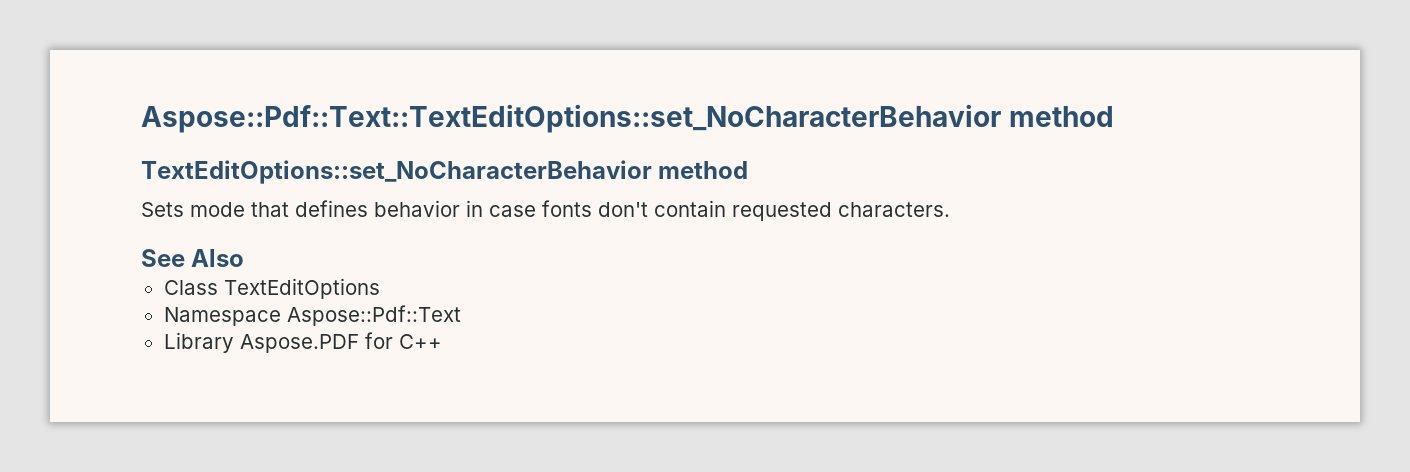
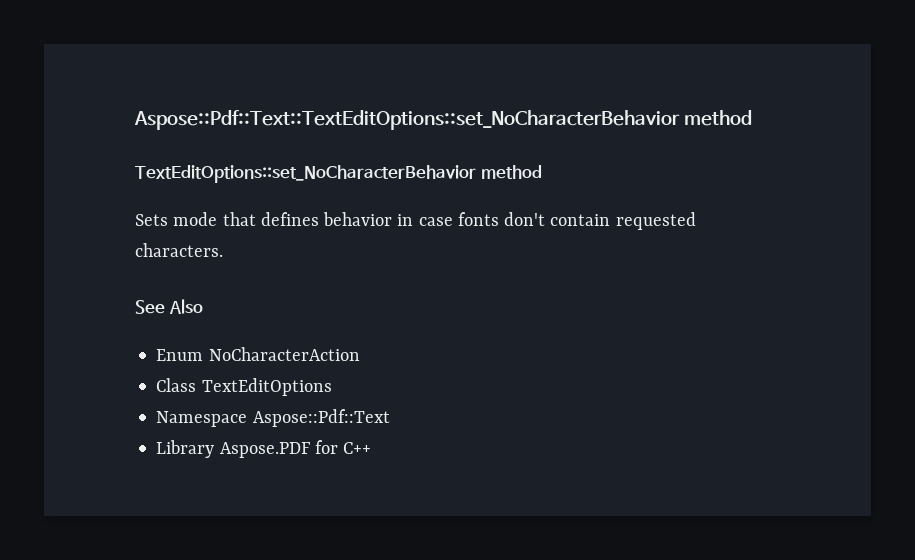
+ Enum NoCharacterAction

